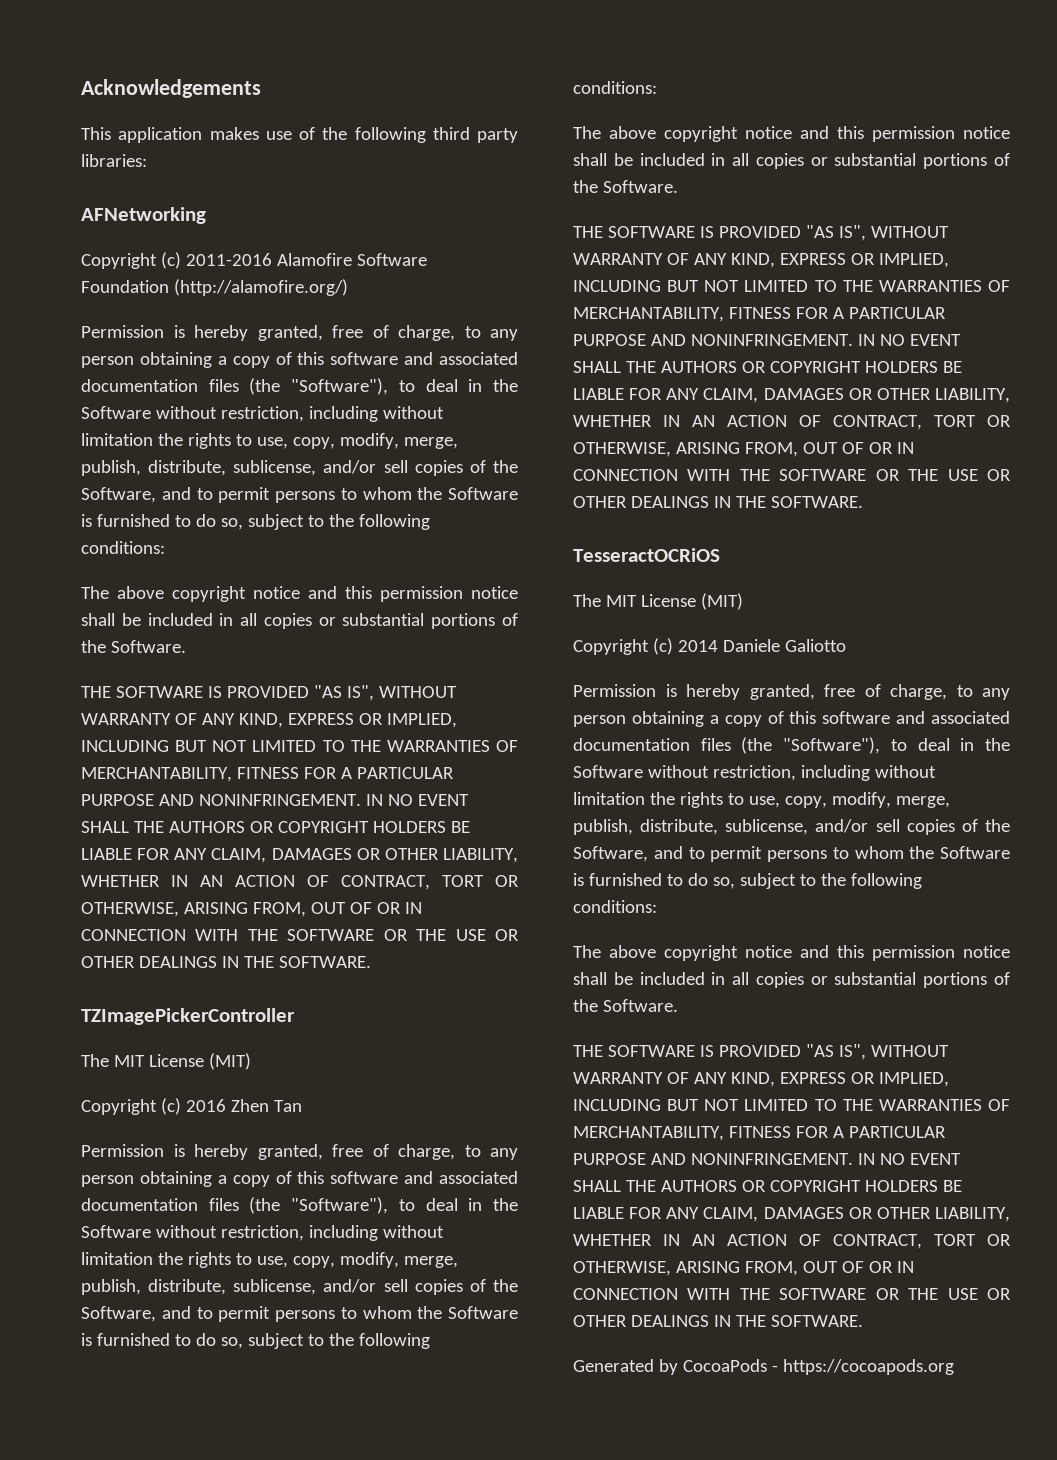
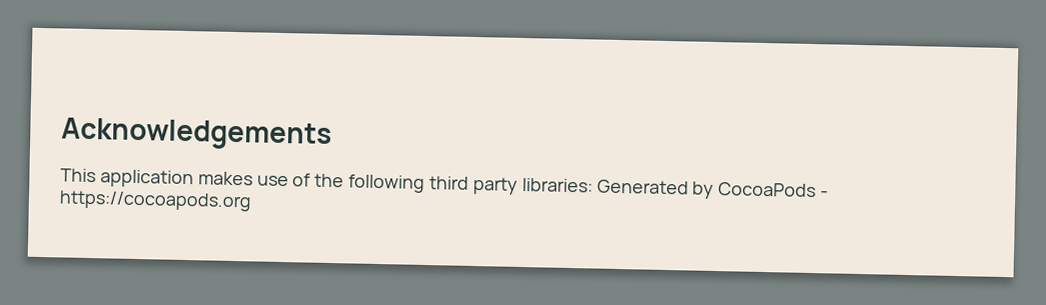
- This application makes use of the following third party libraries:
- AFNetworking
- Copyright (c) 2011-2016 Alamofire Software Foundation (http://alamofire.org/)
- Permission is hereby granted, free of charge, to any person obtaining a copy of this software and associated documentation files (the "Software"), to deal in the Software without restriction, including without limitation the rights to use, copy, modify, merge, publish, distribute, sublicense, and/or sell copies of the Software, and to permit persons to whom the Software is furnished to do so, subject to the following conditions:
- The above copyright notice and this permission notice shall be included in all copies or substantial portions of the Software.
- THE SOFTWARE IS PROVIDED "AS IS", WITHOUT WARRANTY OF ANY KIND, EXPRESS OR IMPLIED, INCLUDING BUT NOT LIMITED TO THE WARRANTIES OF MERCHANTABILITY, FITNESS FOR A PARTICULAR PURPOSE AND NONINFRINGEMENT. IN NO EVENT SHALL THE AUTHORS OR COPYRIGHT HOLDERS BE LIABLE FOR ANY CLAIM, DAMAGES OR OTHER LIABILITY, WHETHER IN AN ACTION OF CONTRACT, TORT OR OTHERWISE, ARISING FROM, OUT OF OR IN CONNECTION WITH THE SOFTWARE OR THE USE OR OTHER DEALINGS IN THE SOFTWARE.
- TZImagePickerController
- The MIT License (MIT)
- Copyright (c) 2016 Zhen Tan
- Permission is hereby granted, free of charge, to any person obtaining a copy of this software and associated documentation files (the "Software"), to deal in the Software without restriction, including without limitation the rights to use, copy, modify, merge, publish, distribute, sublicense, and/or sell copies of the Software, and to permit persons to whom the Software is furnished to do so, subject to the following conditions:
- The above copyright notice and this permission notice shall be included in all copies or substantial portions of the Software.
- THE SOFTWARE IS PROVIDED "AS IS", WITHOUT WARRANTY OF ANY KIND, EXPRESS OR IMPLIED, INCLUDING BUT NOT LIMITED TO THE WARRANTIES OF MERCHANTABILITY, FITNESS FOR A PARTICULAR PURPOSE AND NONINFRINGEMENT. IN NO EVENT SHALL THE AUTHORS OR COPYRIGHT HOLDERS BE LIABLE FOR ANY CLAIM, DAMAGES OR OTHER LIABILITY, WHETHER IN AN ACTION OF CONTRACT, TORT OR OTHERWISE, ARISING FROM, OUT OF OR IN CONNECTION WITH THE SOFTWARE OR THE USE OR OTHER DEALINGS IN THE SOFTWARE.
- TesseractOCRiOS
- The MIT License (MIT)
- Copyright (c) 2014 Daniele Galiotto
- Permission is hereby granted, free of charge, to any person obtaining a copy of this software and associated documentation files (the "Software"), to deal in the Software without restriction, including without limitation the rights to use, copy, modify, merge, publish, distribute, sublicense, and/or sell copies of the Software, and to permit persons to whom the Software is furnished to do so, subject to the following conditions:
- The above copyright notice and this permission notice shall be included in all copies or substantial portions of the Software.
- THE SOFTWARE IS PROVIDED "AS IS", WITHOUT WARRANTY OF ANY KIND, EXPRESS OR IMPLIED, INCLUDING BUT NOT LIMITED TO THE WARRANTIES OF MERCHANTABILITY, FITNESS FOR A PARTICULAR PURPOSE AND NONINFRINGEMENT. IN NO EVENT SHALL THE AUTHORS OR COPYRIGHT HOLDERS BE LIABLE FOR ANY CLAIM, DAMAGES OR OTHER LIABILITY, WHETHER IN AN ACTION OF CONTRACT, TORT OR OTHERWISE, ARISING FROM, OUT OF OR IN CONNECTION WITH THE SOFTWARE OR THE USE OR OTHER DEALINGS IN THE SOFTWARE.
- Generated by CocoaPods - https://cocoapods.org
+ This application makes use of the following third party libraries: Generated by CocoaPods - https://cocoapods.org

